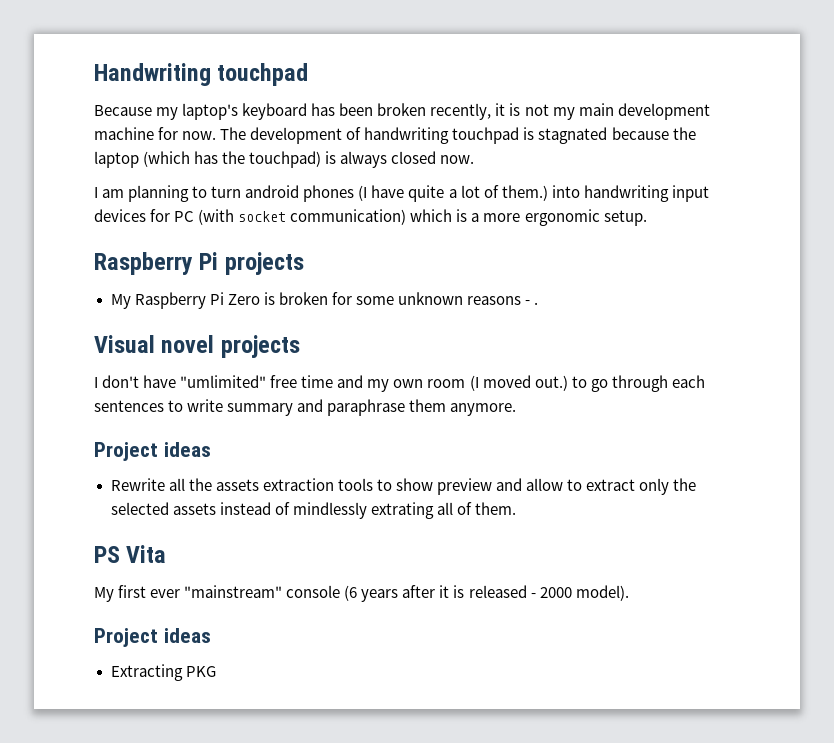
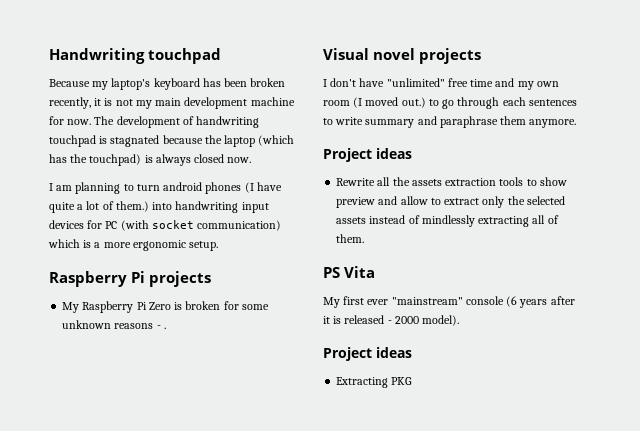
- I don't have "umlimited" free time and my own room (I moved out.) to go through each sentences to write summary and paraphrase them anymore.
+ I don't have "unlimited" free time and my own room (I moved out.) to go through each sentences to write summary and paraphrase them anymore.
- Rewrite all the assets extraction tools to show preview and allow to extract only the selected assets instead of mindlessly extrating all of them.
+ Rewrite all the assets extraction tools to show preview and allow to extract only the selected assets instead of mindlessly extracting all of them.

